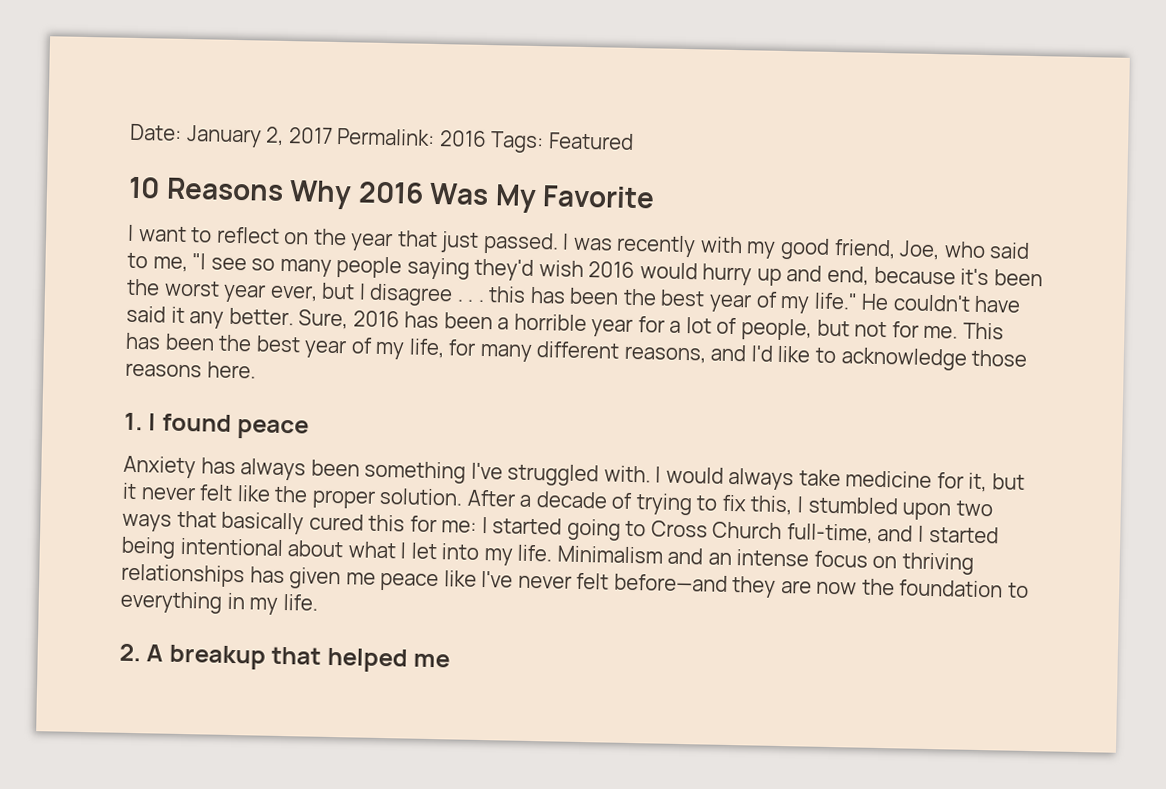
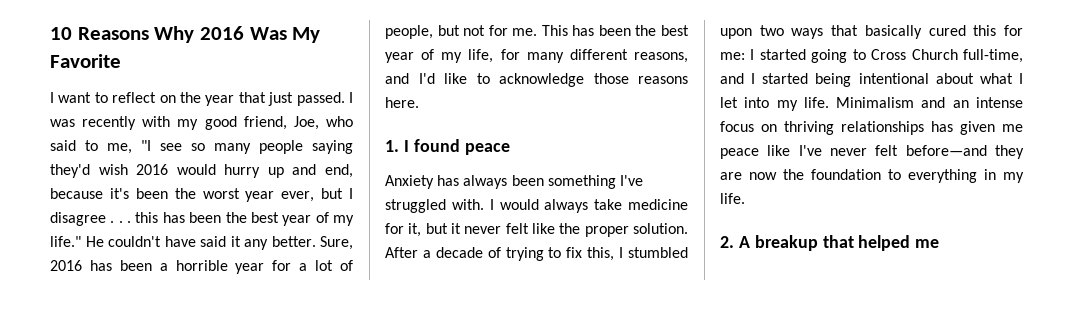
- Date: January 2, 2017 Permalink: 2016 Tags: Featured

